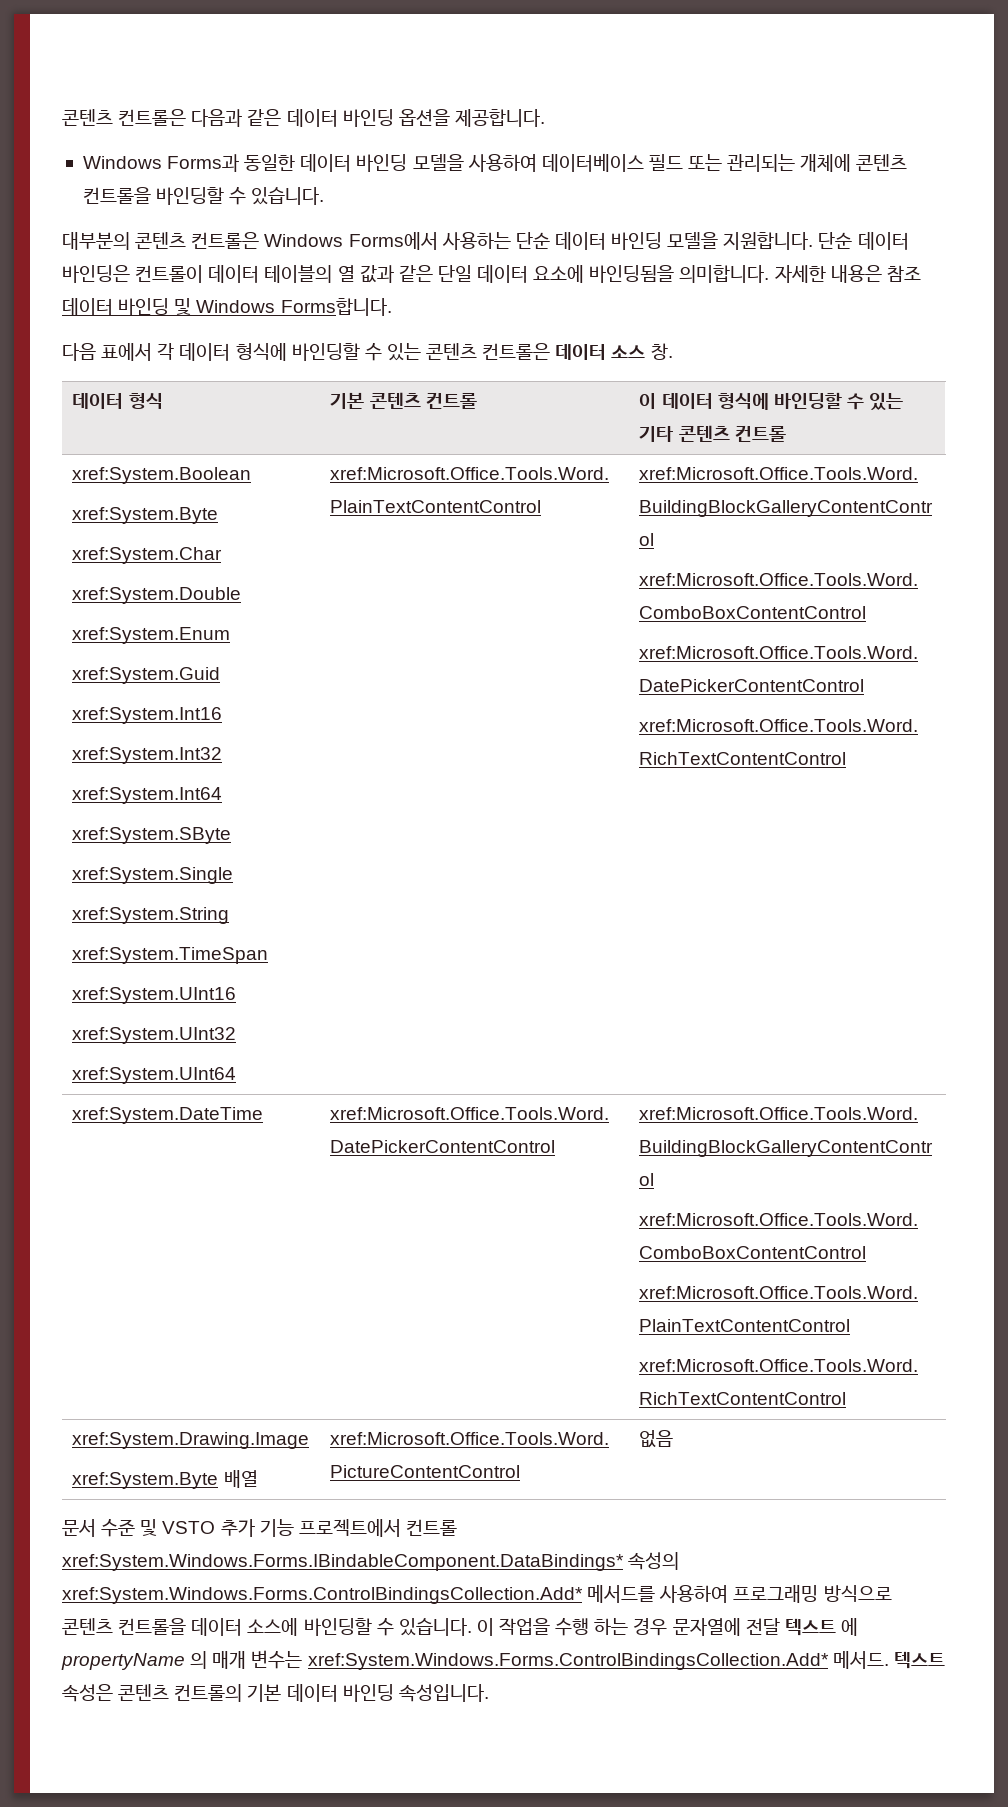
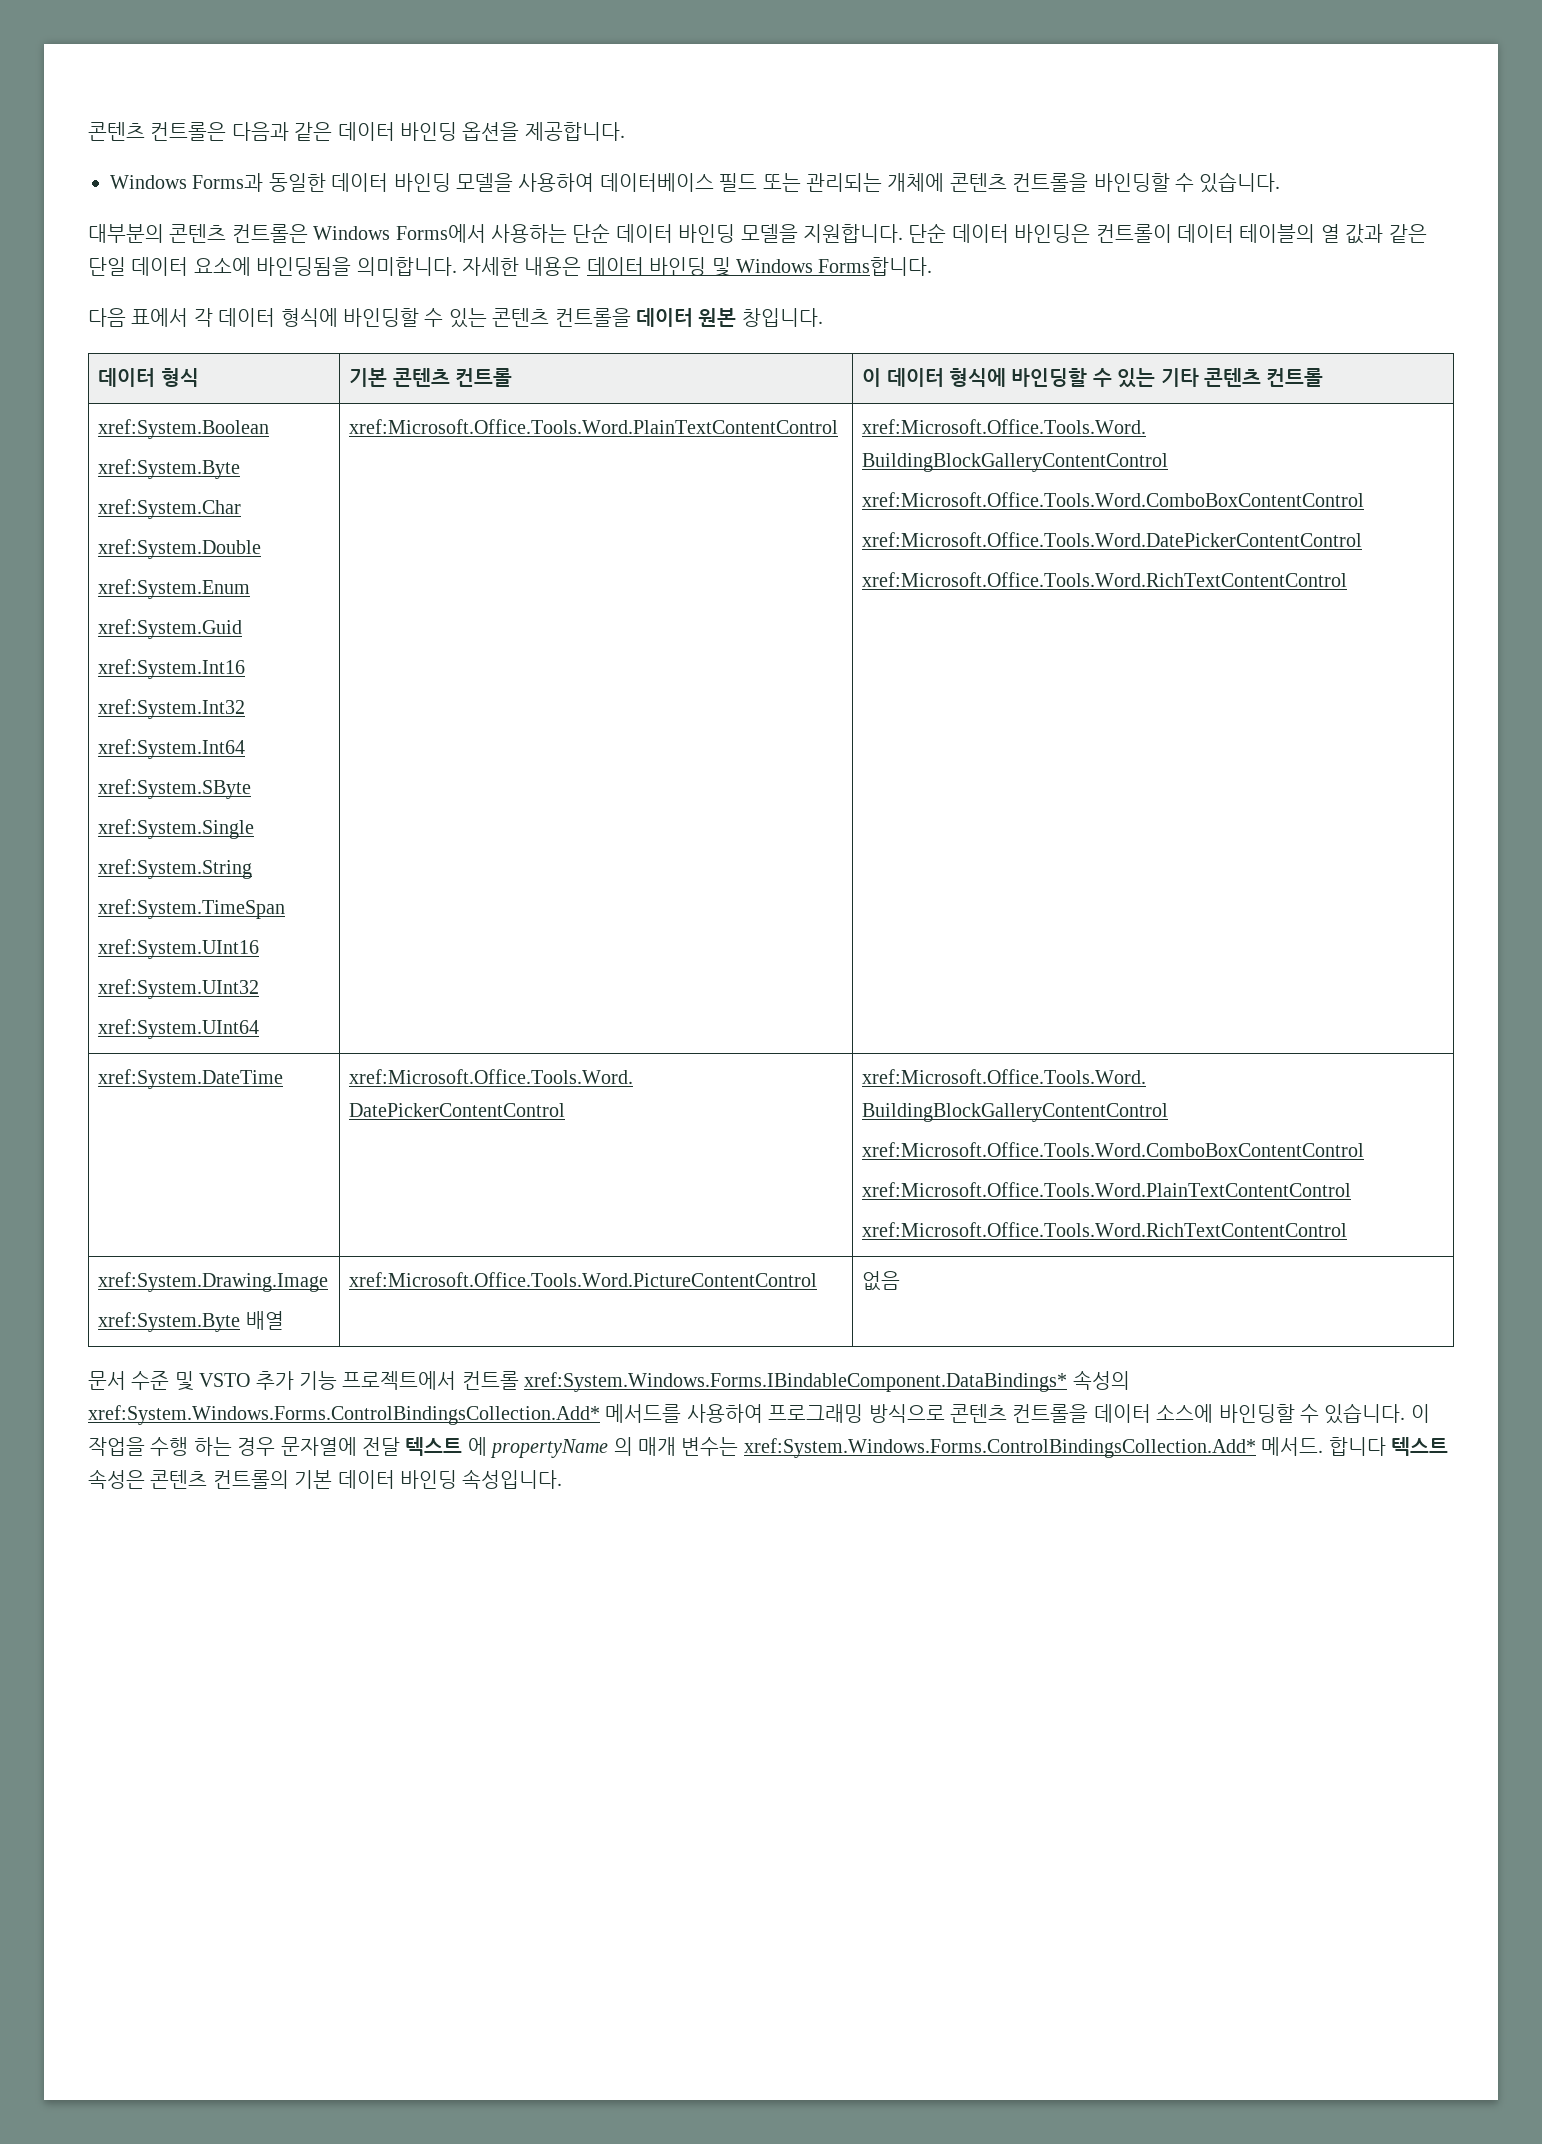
- 자세한 내용은 참조 데이터 바인딩 및 Windows Forms합니다.
+ 자세한 내용은 데이터 바인딩 및 Windows Forms합니다.
- 다음 표에서 각 데이터 형식에 바인딩할 수 있는 콘텐츠 컨트롤은 데이터 소스 창.
+ 다음 표에서 각 데이터 형식에 바인딩할 수 있는 콘텐츠 컨트롤을 데이터 원본 창입니다.
- 텍스트 속성은 콘텐츠 컨트롤의 기본 데이터 바인딩 속성입니다.
+ 합니다 텍스트 속성은 콘텐츠 컨트롤의 기본 데이터 바인딩 속성입니다.

